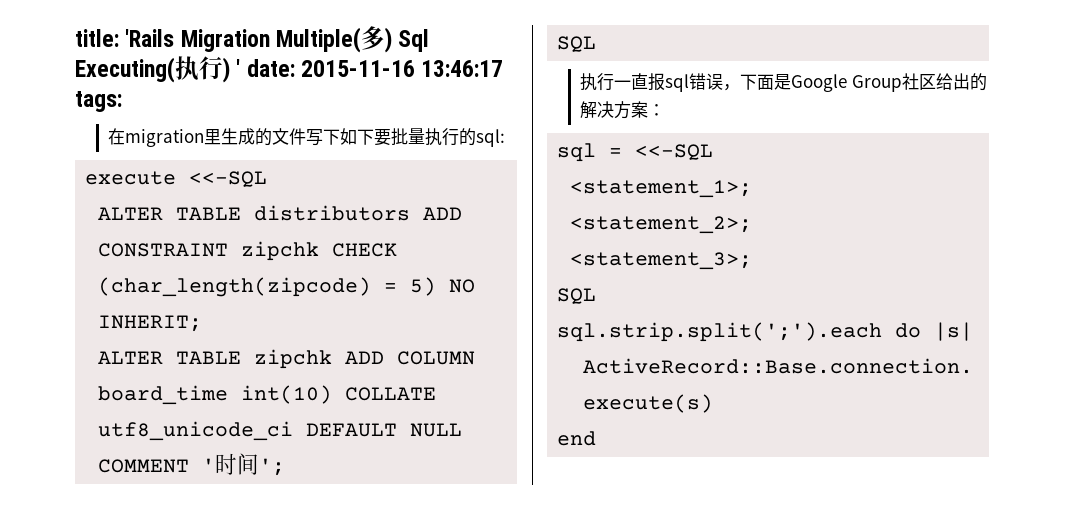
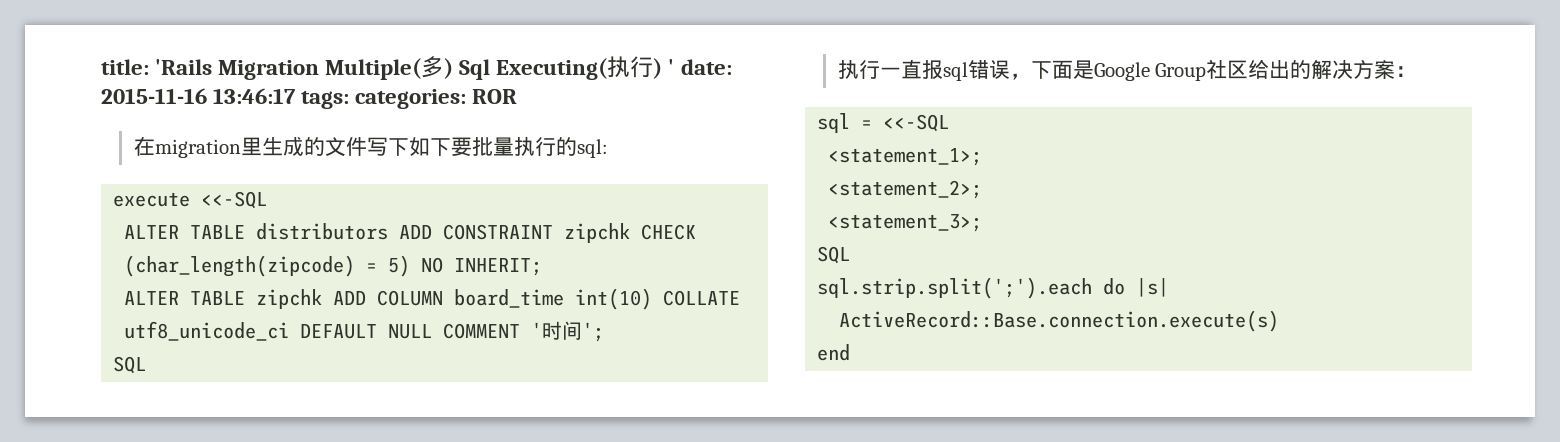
- title: 'Rails Migration Multiple(多) Sql Executing(执行) ' date: 2015-11-16 13:46:17 tags:
+ title: 'Rails Migration Multiple(多) Sql Executing(执行) ' date: 2015-11-16 13:46:17 tags: categories: ROR

